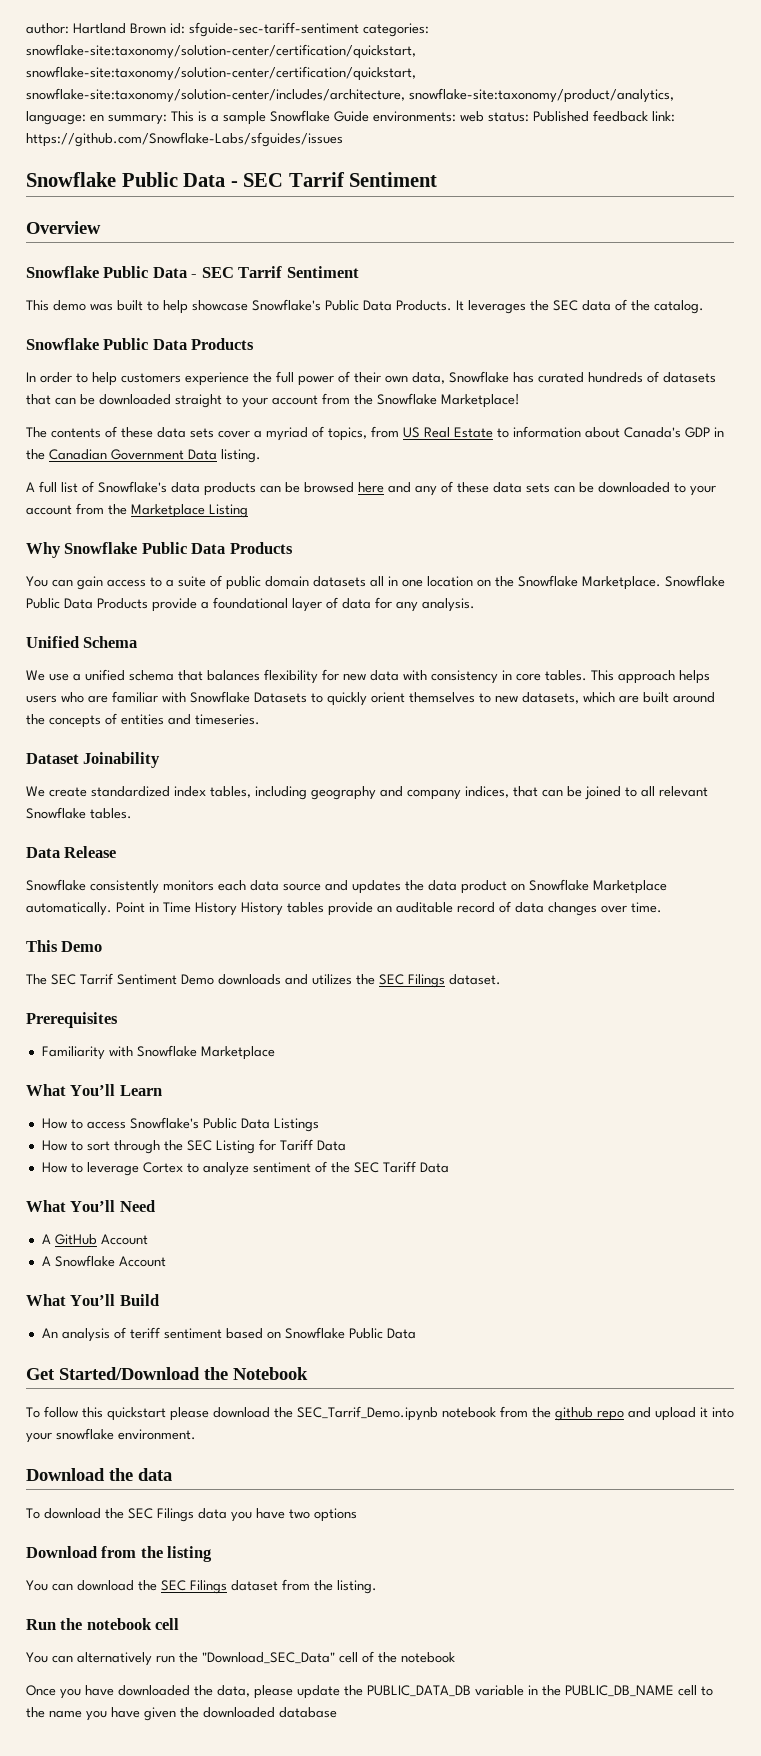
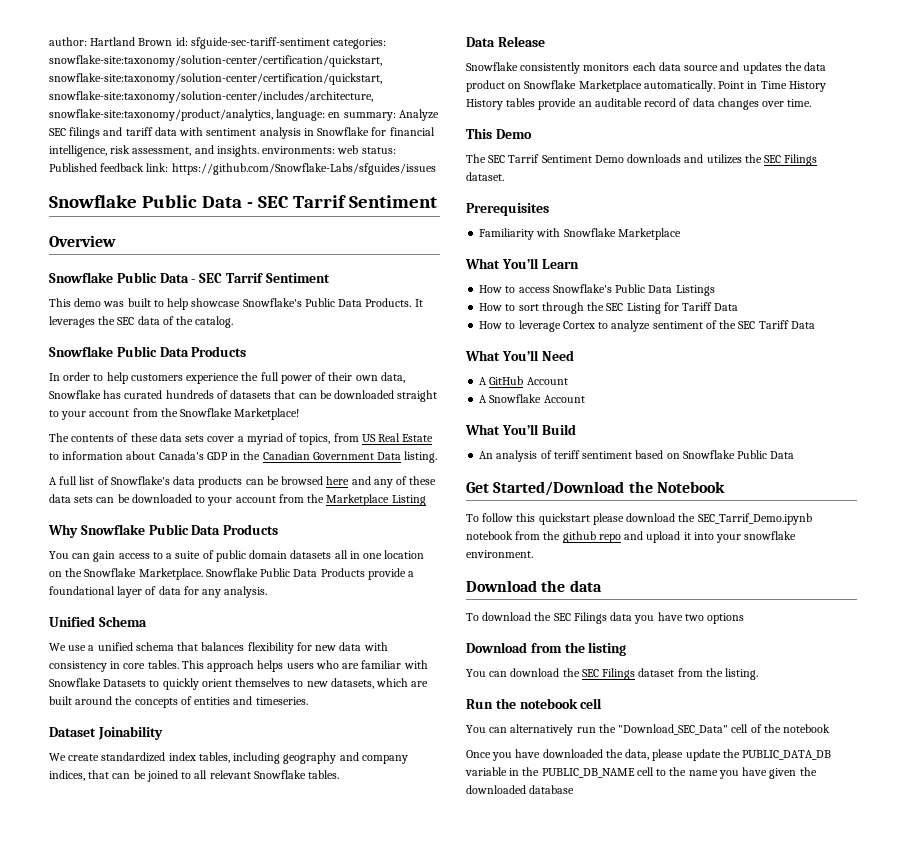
- author: Hartland Brown id: sfguide-sec-tariff-sentiment categories: snowflake-site:taxonomy/solution-center/certification/quickstart, snowflake-site:taxonomy/solution-center/certification/quickstart, snowflake-site:taxonomy/solution-center/includes/architecture, snowflake-site:taxonomy/product/analytics, language: en summary: This is a sample Snowflake Guide environments: web status: Published feedback link: https://github.com/Snowflake-Labs/sfguides/issues
+ author: Hartland Brown id: sfguide-sec-tariff-sentiment categories: snowflake-site:taxonomy/solution-center/certification/quickstart, snowflake-site:taxonomy/solution-center/certification/quickstart, snowflake-site:taxonomy/solution-center/includes/architecture, snowflake-site:taxonomy/product/analytics, language: en summary: Analyze SEC filings and tariff data with sentiment analysis in Snowflake for financial intelligence, risk assessment, and insights. environments: web status: Published feedback link: https://github.com/Snowflake-Labs/sfguides/issues

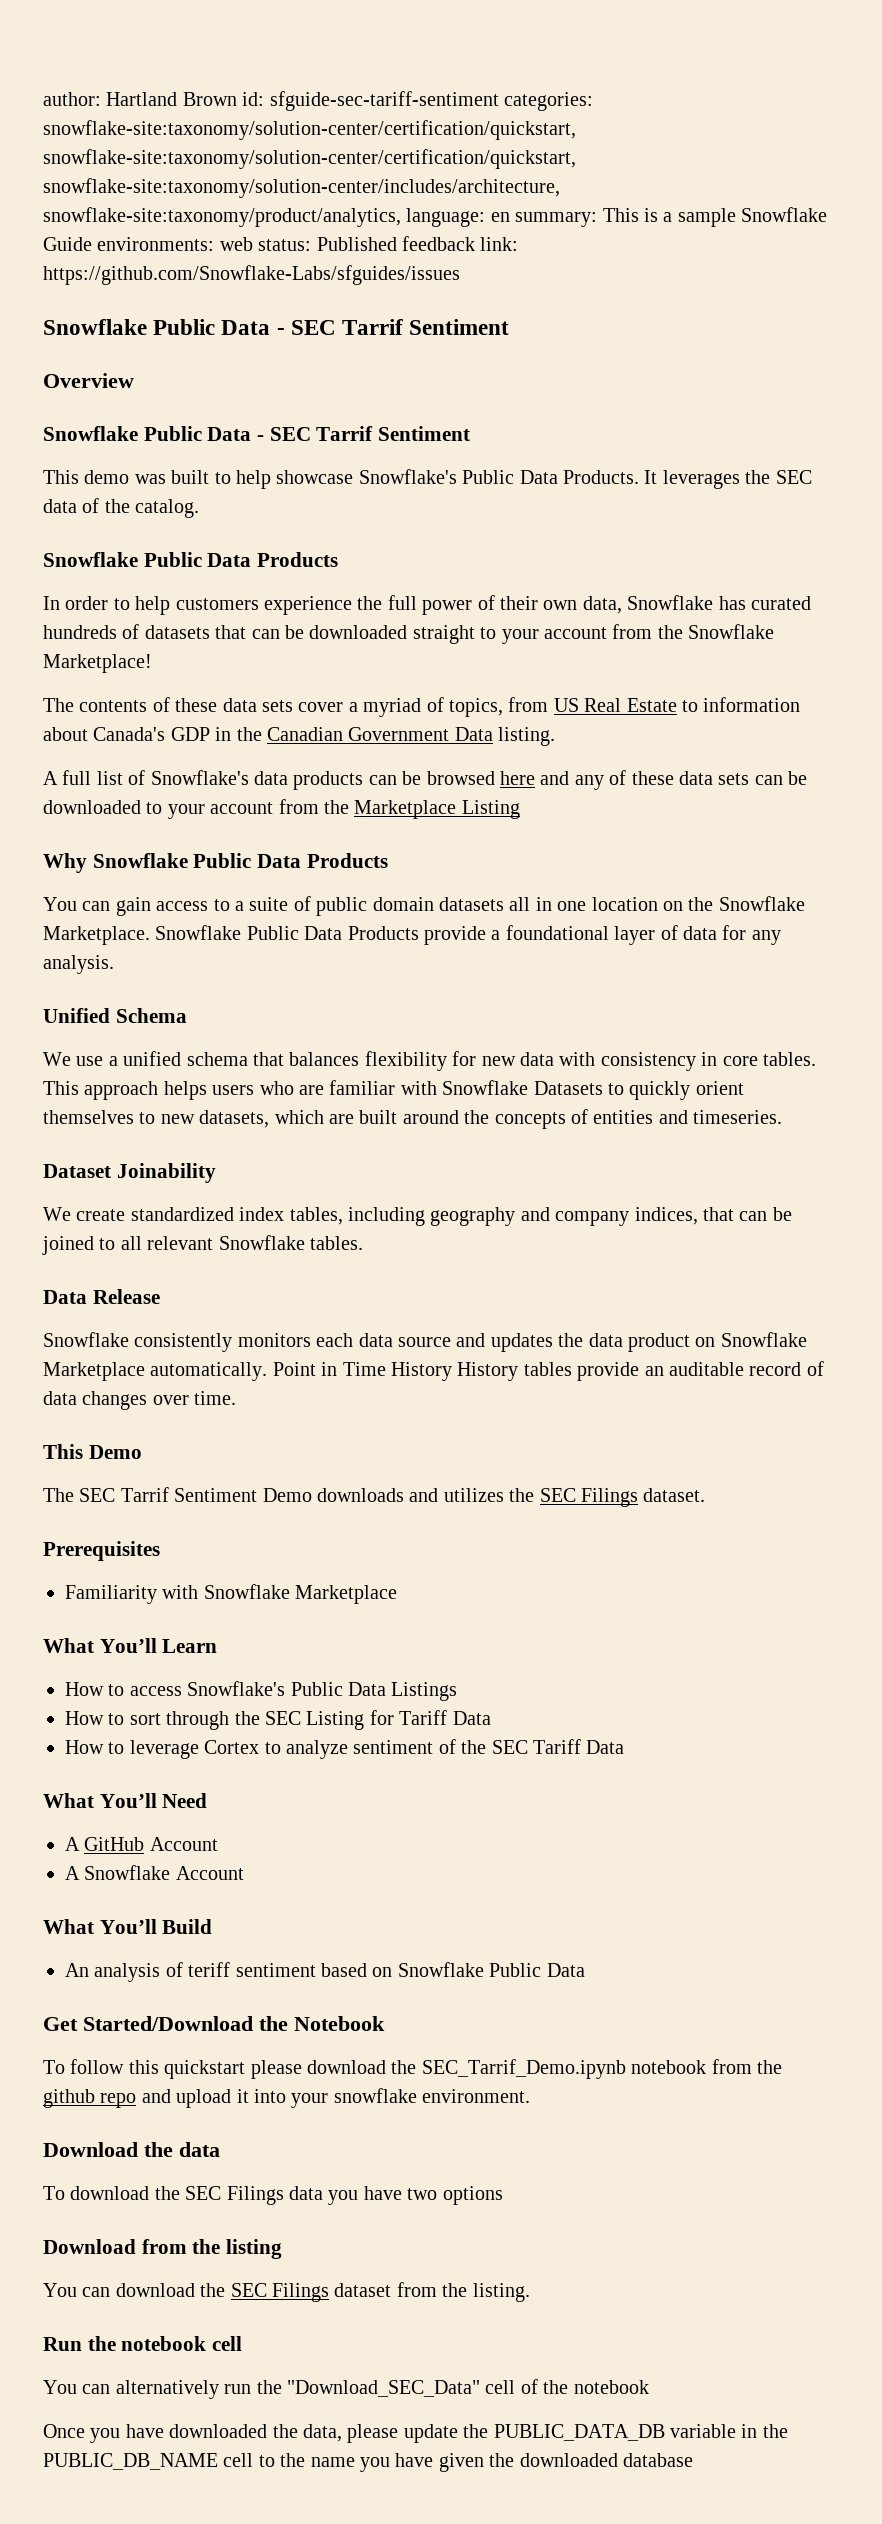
- author: Hartland Brown id: sfguide-sec-tariff-sentiment categories: snowflake-site:taxonomy/solution-center/certification/quickstart, snowflake-site:taxonomy/solution-center/certification/quickstart, snowflake-site:taxonomy/solution-center/includes/architecture, snowflake-site:taxonomy/product/analytics, language: en summary: Analyze SEC filings and tariff data with sentiment analysis in Snowflake for financial intelligence, risk assessment, and insights. environments: web status: Published feedback link: https://github.com/Snowflake-Labs/sfguides/issues
+ author: Hartland Brown id: sfguide-sec-tariff-sentiment categories: snowflake-site:taxonomy/solution-center/certification/quickstart, snowflake-site:taxonomy/solution-center/certification/quickstart, snowflake-site:taxonomy/solution-center/includes/architecture, snowflake-site:taxonomy/product/analytics, language: en summary: This is a sample Snowflake Guide environments: web status: Published feedback link: https://github.com/Snowflake-Labs/sfguides/issues

